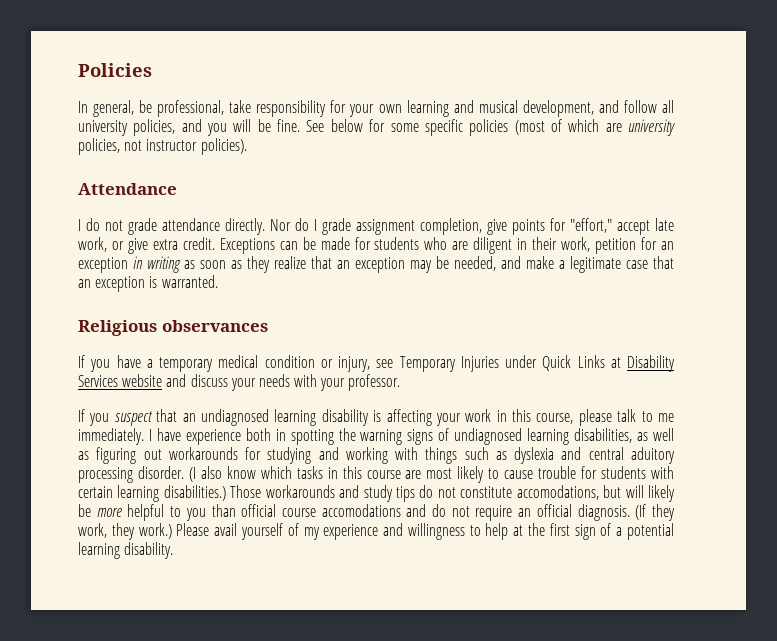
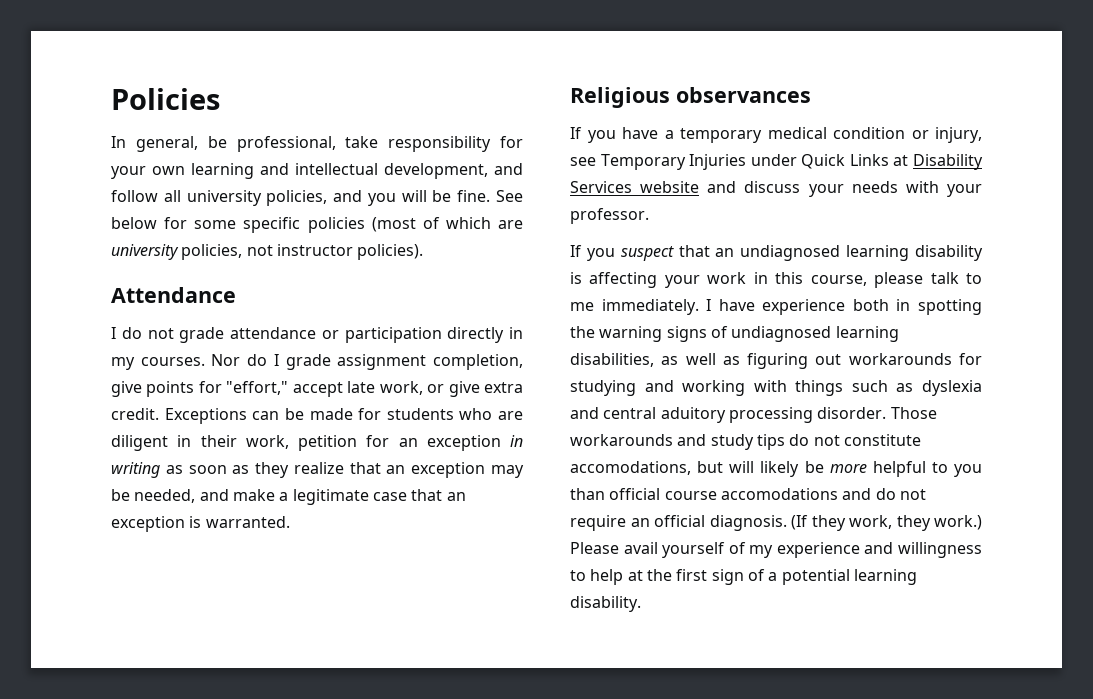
- In general, be professional, take responsibility for your own learning and musical development, and follow all university policies, and you will be fine.
+ In general, be professional, take responsibility for your own learning and intellectual development, and follow all university policies, and you will be fine.
- I do not grade attendance directly.
+ I do not grade attendance or participation directly in my courses.
- (I also know which tasks in this course are most likely to cause trouble for students with certain learning disabilities.)

